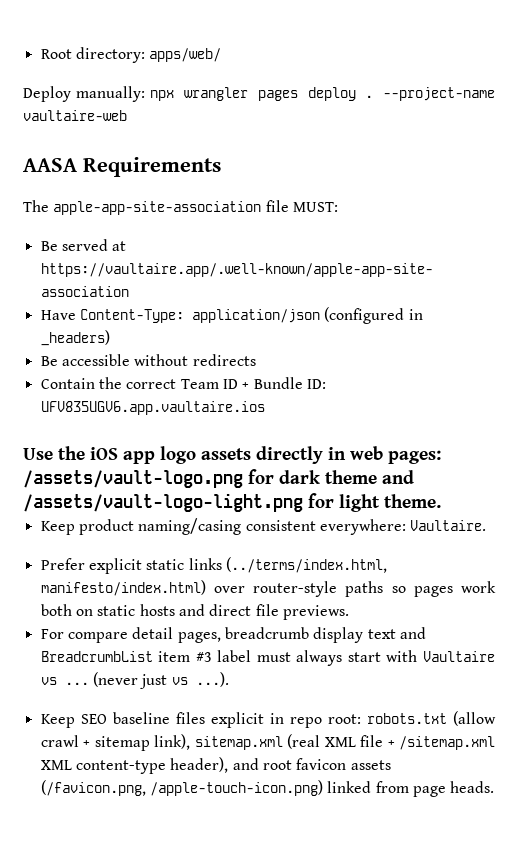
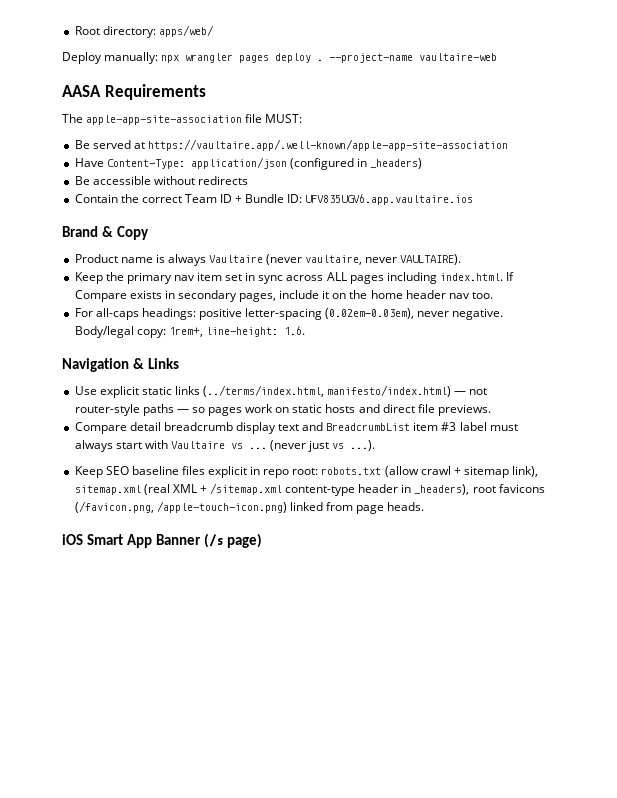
- Use the iOS app logo assets directly in web pages: /assets/vault-logo.png for dark theme and /assets/vault-logo-light.png for light theme.
- Keep product naming/casing consistent everywhere: Vaultaire.
- Prefer explicit static links (../terms/index.html, manifesto/index.html) over router-style paths so pages work both on static hosts and direct file previews.
+ Brand & Copy
+ Product name is always Vaultaire (never vaultaire, never VAULTAIRE).
+ Keep the primary nav item set in sync across ALL pages including index.html. If Compare exists in secondary pages, include it on the home header nav too.
+ For all-caps headings: positive letter-spacing (0.02em–0.03em), never negative. Body/legal copy: 1rem+, line-height: 1.6.
+ Navigation & Links
+ Use explicit static links (../terms/index.html, manifesto/index.html) — not router-style paths — so pages work on static hosts and direct file previews.
- For compare detail pages, breadcrumb display text and BreadcrumbList item #3 label must always start with Vaultaire vs ...
+ Compare detail breadcrumb display text and BreadcrumbList item #3 label must always start with Vaultaire vs ...
- Keep SEO baseline files explicit in repo root: robots.txt (allow crawl + sitemap link), sitemap.xml (real XML file + /sitemap.xml XML content-type header), and root favicon assets (/favicon.png, /apple-touch-icon.png) linked from page heads.
+ Keep SEO baseline files explicit in repo root: robots.txt (allow crawl + sitemap link), sitemap.xml (real XML + /sitemap.xml content-type header in _headers), root favicons (/favicon.png, /apple-touch-icon.png) linked from page heads.
+ iOS Smart App Banner (/s page)

